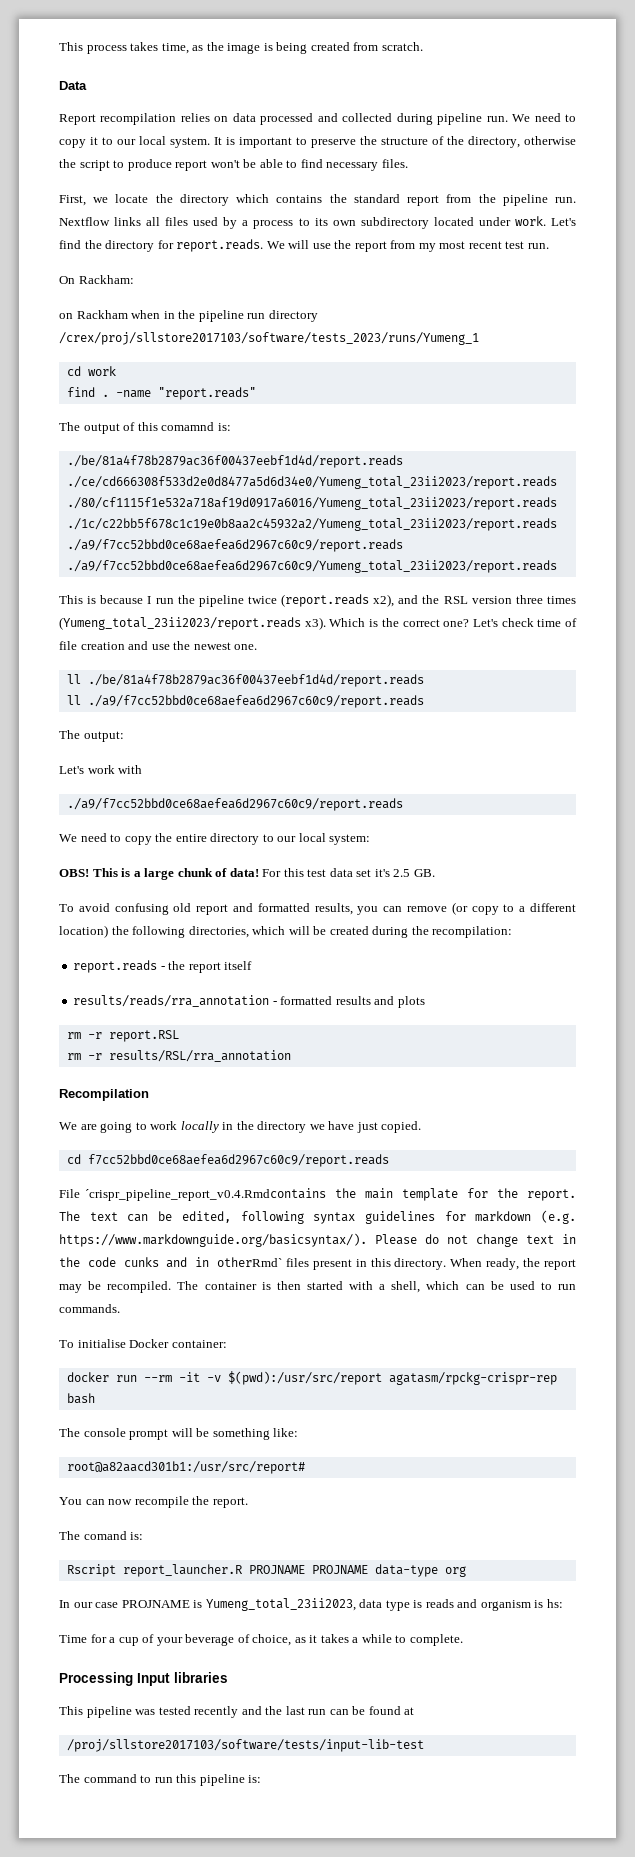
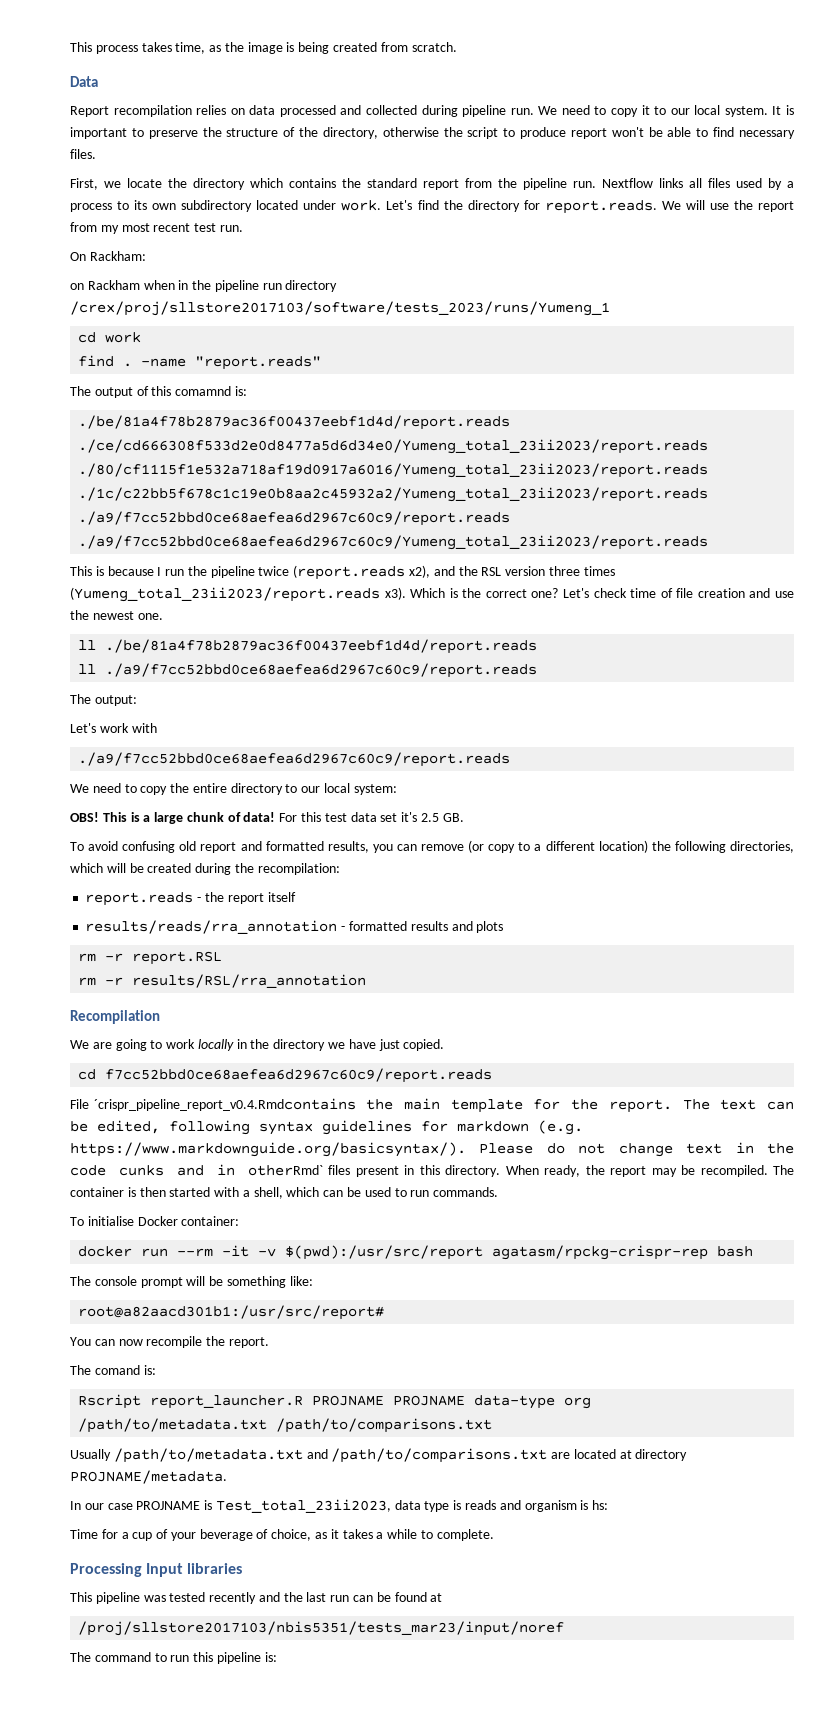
- Rscript report_launcher.R PROJNAME PROJNAME data-type org
+ Rscript report_launcher.R PROJNAME PROJNAME data-type org /path/to/metadata.txt /path/to/comparisons.txt
+ Usually /path/to/metadata.txt and /path/to/comparisons.txt are located at directory PROJNAME/metadata.
- In our case PROJNAME is Yumeng_total_23ii2023, data type is reads and organism is hs:
+ In our case PROJNAME is Test_total_23ii2023, data type is reads and organism is hs:
- /proj/sllstore2017103/software/tests/input-lib-test
+ /proj/sllstore2017103/nbis5351/tests_mar23/input/noref

